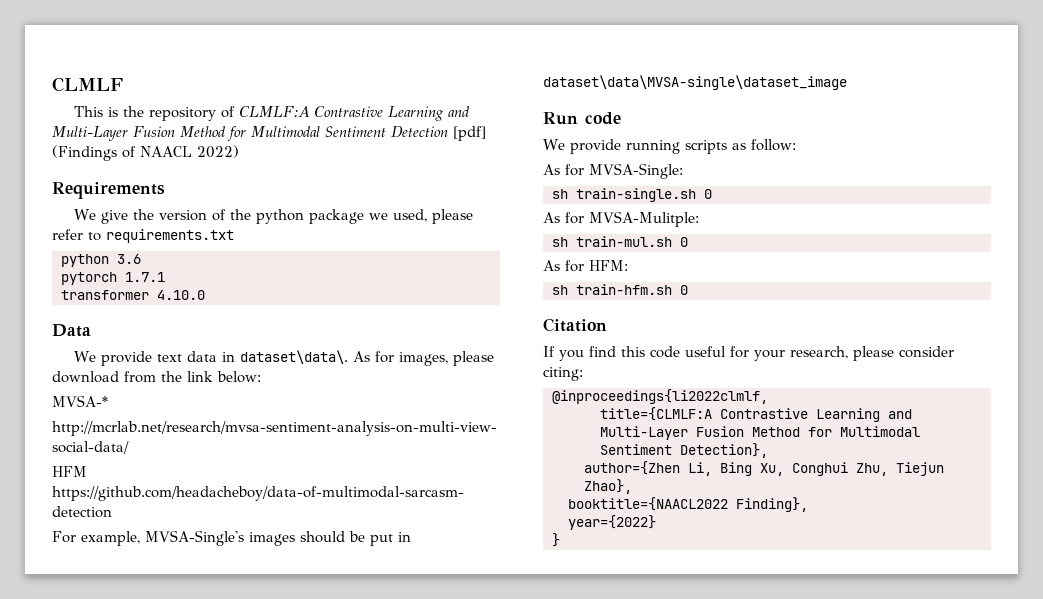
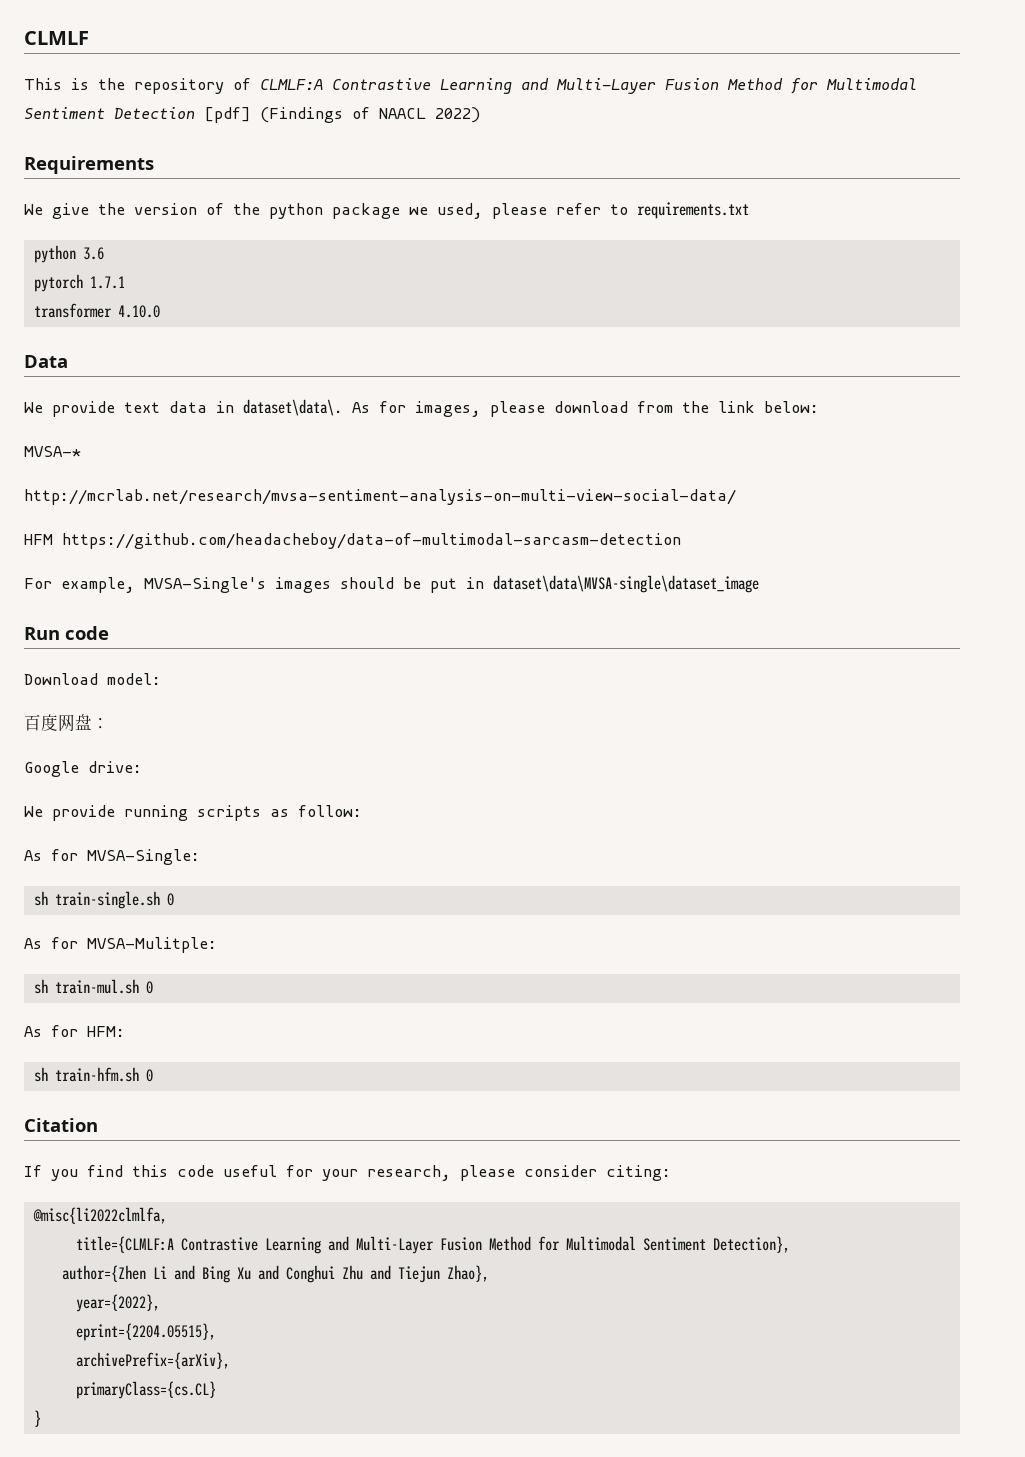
+ Download model:
+ 百度网盘：
+ Google drive:
- @inproceedings{li2022clmlf,
+ @misc{li2022clmlfa,
- author={Zhen Li, Bing Xu, Conghui Zhu, Tiejun Zhao},
- booktitle={NAACL2022 Finding},
- year={2022}
+ author={Zhen Li and Bing Xu and Conghui Zhu and Tiejun Zhao},
+ year={2022},
+ eprint={2204.05515},
+ archivePrefix={arXiv},
+ primaryClass={cs.CL}

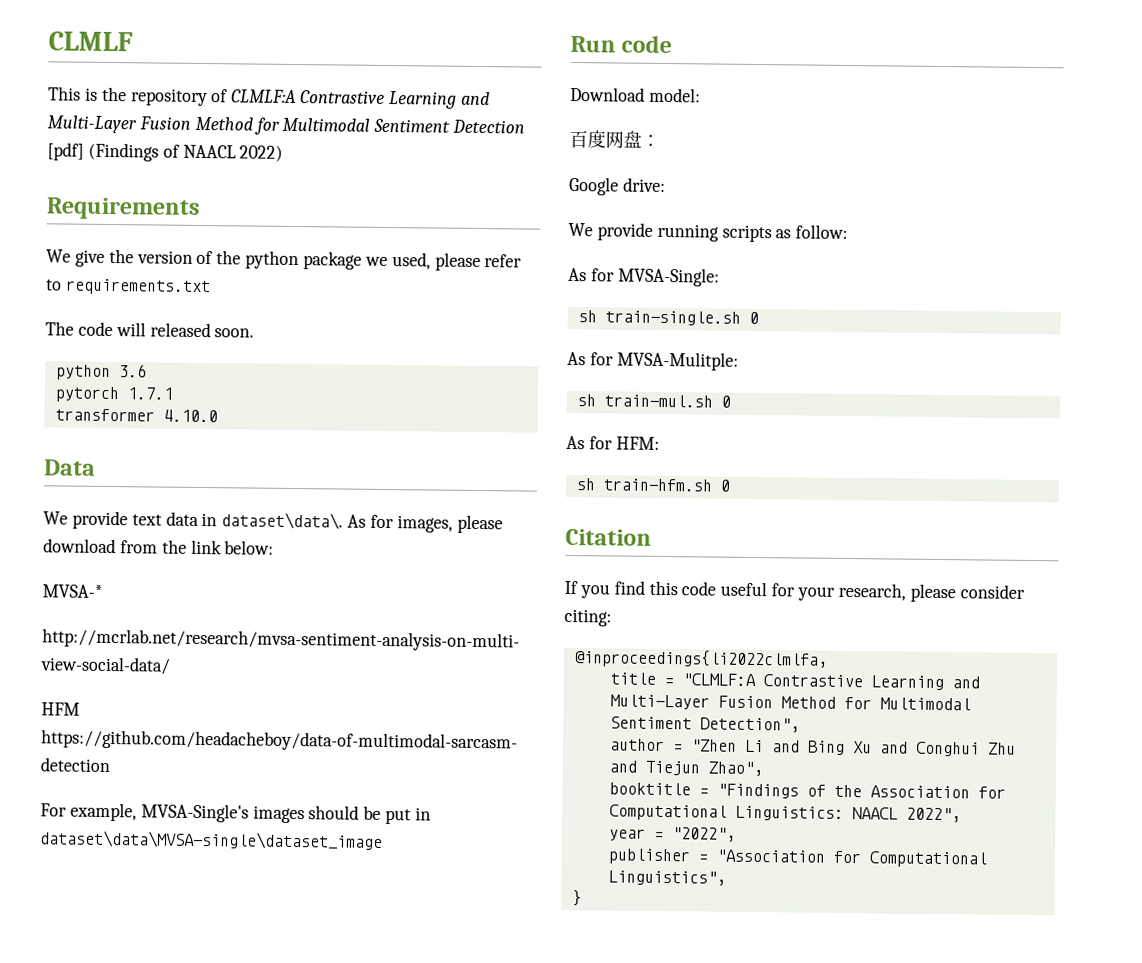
+ The code will released soon.
- @misc{li2022clmlfa,
- title={CLMLF:A Contrastive Learning and Multi-Layer Fusion Method for Multimodal Sentiment Detection},
- author={Zhen Li and Bing Xu and Conghui Zhu and Tiejun Zhao},
- year={2022},
- eprint={2204.05515},
- archivePrefix={arXiv},
- primaryClass={cs.CL}
+ @inproceedings{li2022clmlfa,
+ title = "CLMLF:A Contrastive Learning and Multi-Layer Fusion Method for Multimodal Sentiment Detection",
+ author = "Zhen Li and Bing Xu and Conghui Zhu and Tiejun Zhao",
+ booktitle = "Findings of the Association for Computational Linguistics: NAACL 2022",
+ year = "2022",
+ publisher = "Association for Computational Linguistics",

